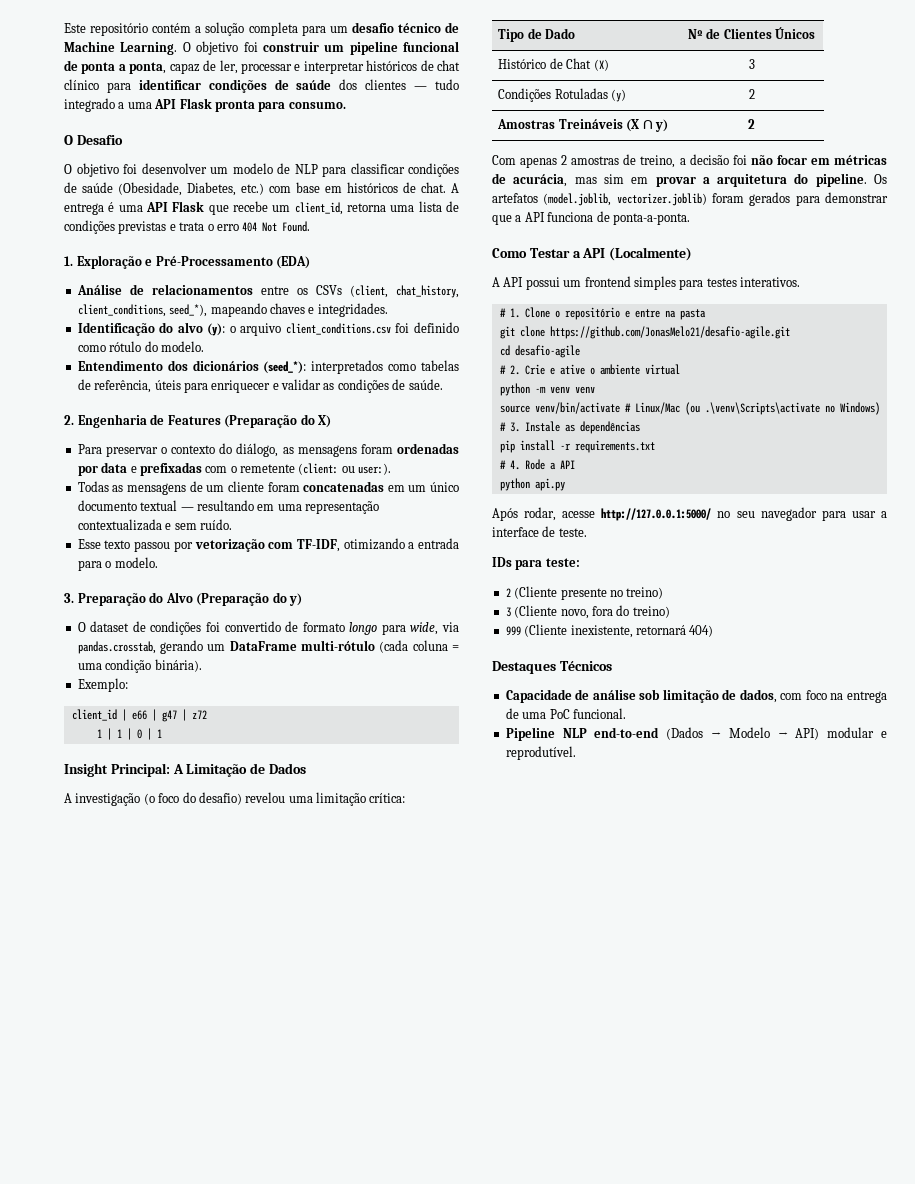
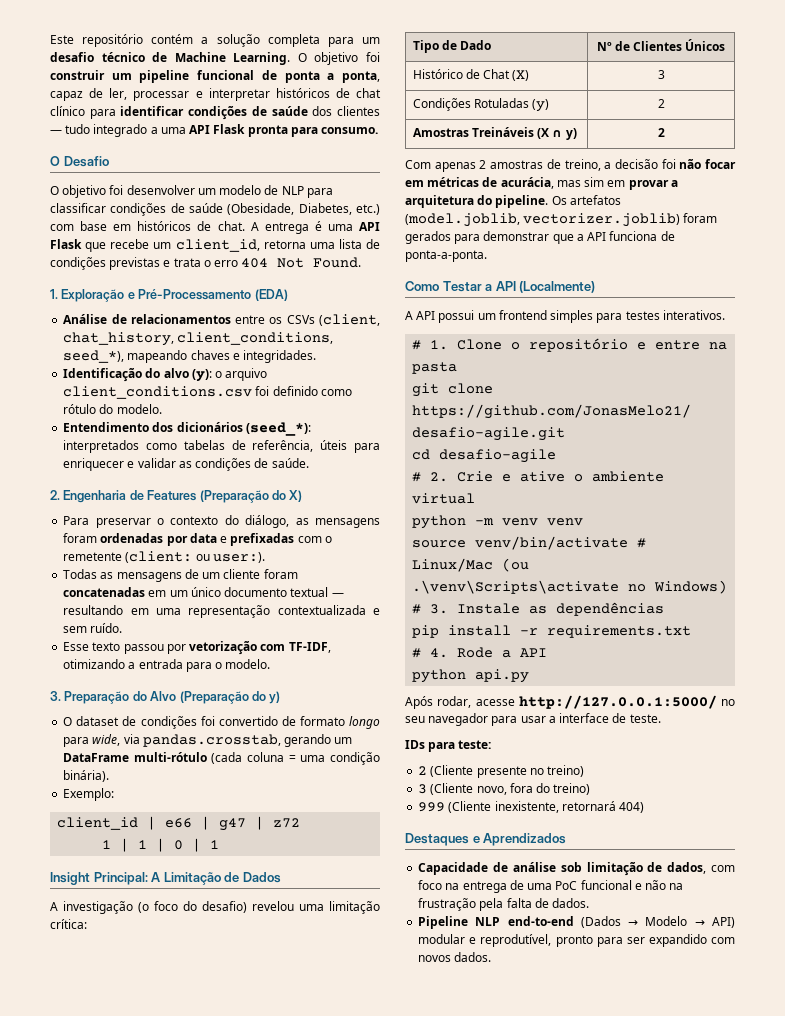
- Destaques Técnicos
+ Destaques e Aprendizados
- Capacidade de análise sob limitação de dados, com foco na entrega de uma PoC funcional.
+ Capacidade de análise sob limitação de dados, com foco na entrega de uma PoC funcional e não na frustração pela falta de dados.
- Pipeline NLP end-to-end (Dados → Modelo → API) modular e reprodutível.
+ Pipeline NLP end-to-end (Dados → Modelo → API) modular e reprodutível, pronto para ser expandido com novos dados.

